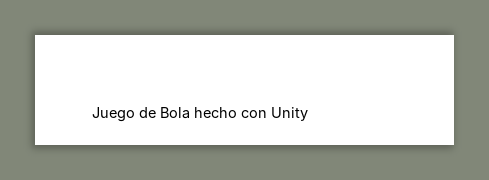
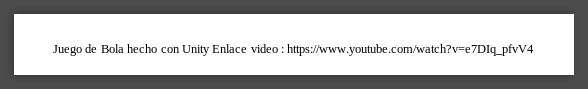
- Juego de Bola hecho con Unity
+ Juego de Bola hecho con Unity Enlace video : https://www.youtube.com/watch?v=e7DIq_pfvV4

